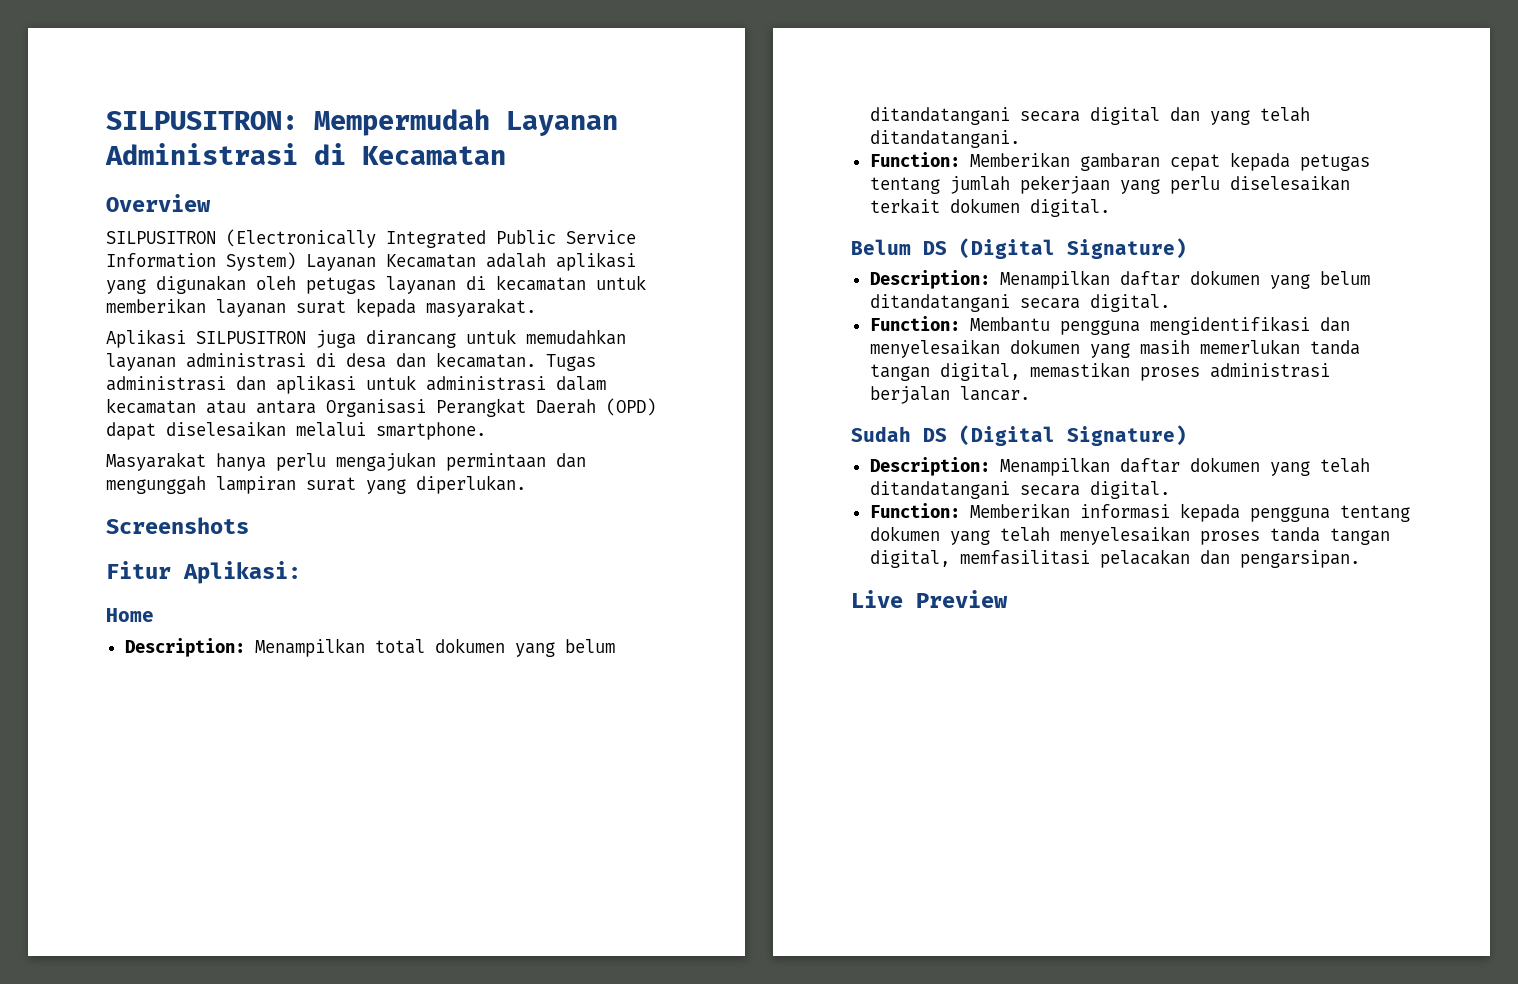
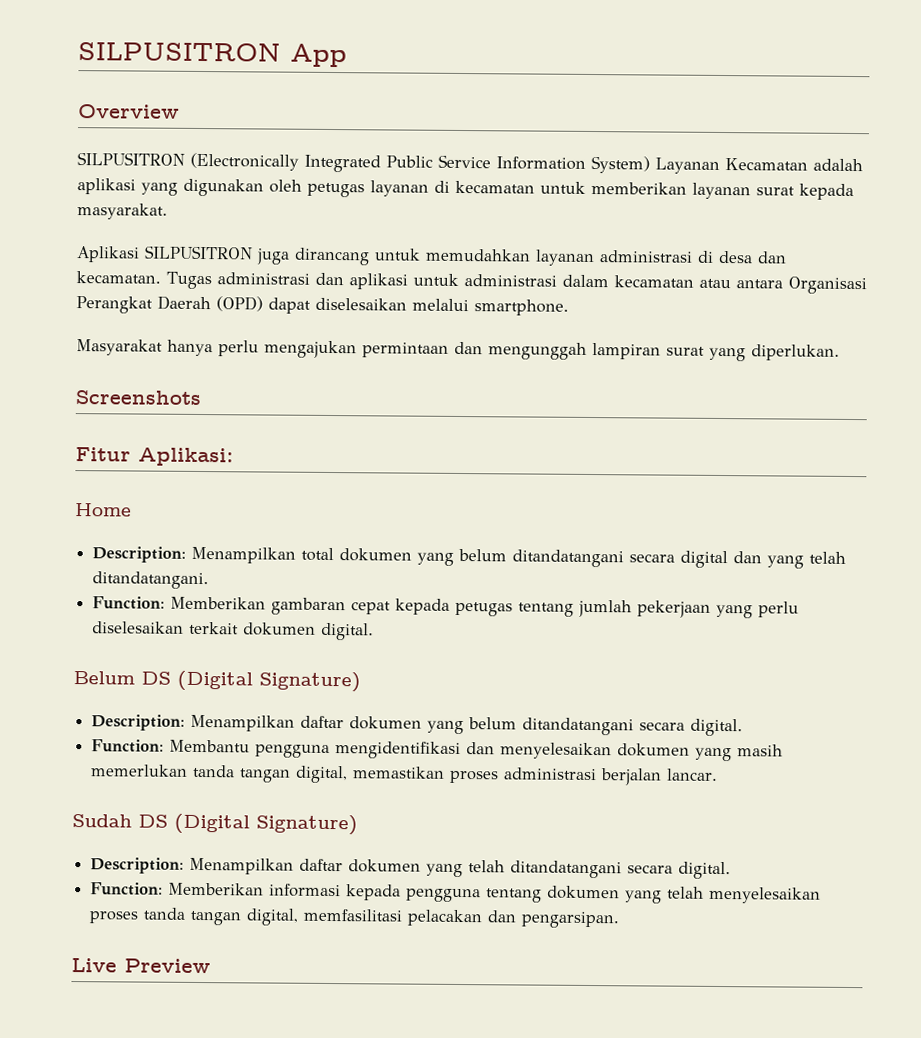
- SILPUSITRON: Mempermudah Layanan Administrasi di Kecamatan
+ SILPUSITRON App

